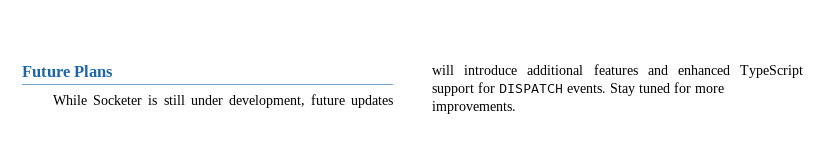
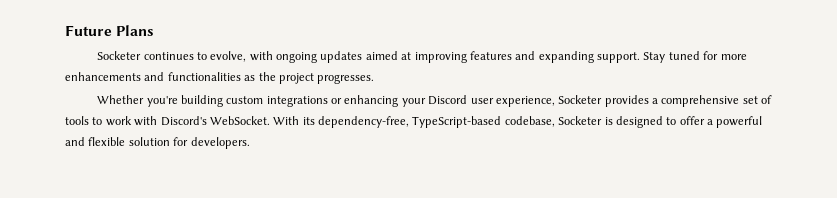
- While Socketer is still under development, future updates will introduce additional features and enhanced TypeScript support for DISPATCH events. Stay tuned for more improvements.
+ Socketer continues to evolve, with ongoing updates aimed at improving features and expanding support. Stay tuned for more enhancements and functionalities as the project progresses.
+ Whether you're building custom integrations or enhancing your Discord user experience, Socketer provides a comprehensive set of tools to work with Discord's WebSocket. With its dependency-free, TypeScript-based codebase, Socketer is designed to offer a powerful and flexible solution for developers.

